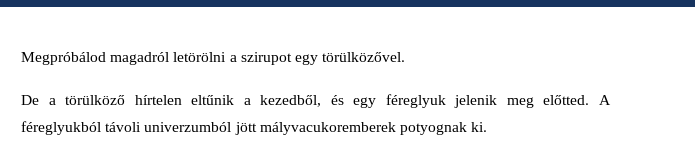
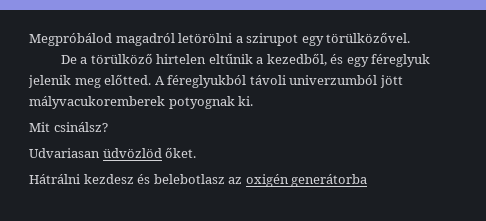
- De a törülköző hírtelen eltűnik a kezedből, és egy féreglyuk jelenik meg előtted.
+ De a törülköző hirtelen eltűnik a kezedből, és egy féreglyuk jelenik meg előtted.
+ Mit csinálsz?
+ Udvariasan üdvözlöd őket.
+ Hátrálni kezdesz és belebotlasz az oxigén generátorba

